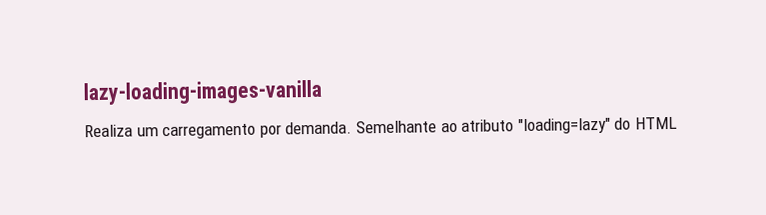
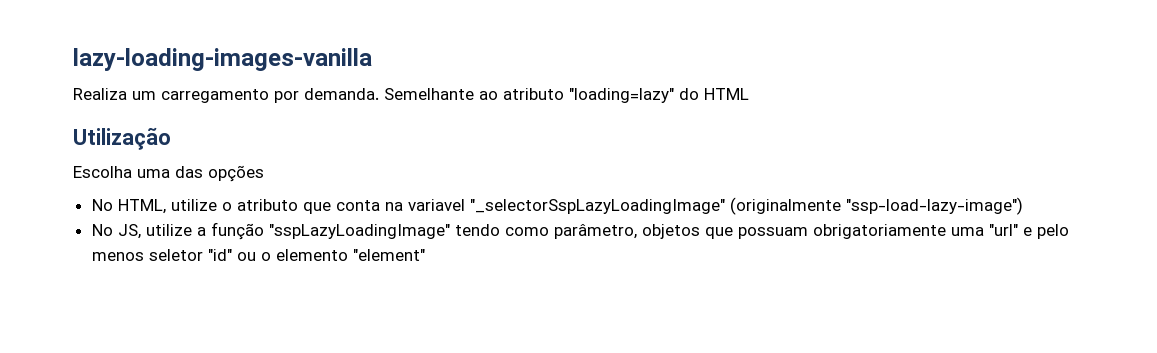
+ Utilização
+ Escolha uma das opções
+ No HTML, utilize o atributo que conta na variavel "_selectorSspLazyLoadingImage" (originalmente "ssp-load-lazy-image")
+ No JS, utilize a função "sspLazyLoadingImage" tendo como parâmetro, objetos que possuam obrigatoriamente uma "url" e pelo menos seletor "id" ou o elemento "element"

